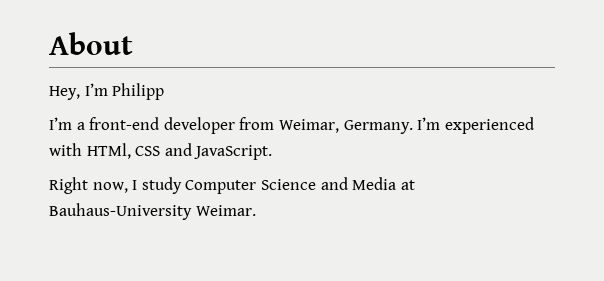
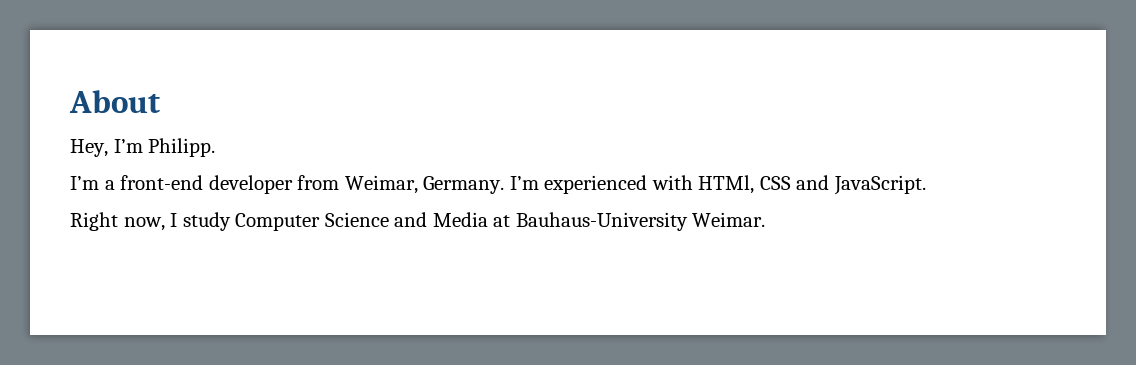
- Hey, I’m Philipp
+ Hey, I’m Philipp.

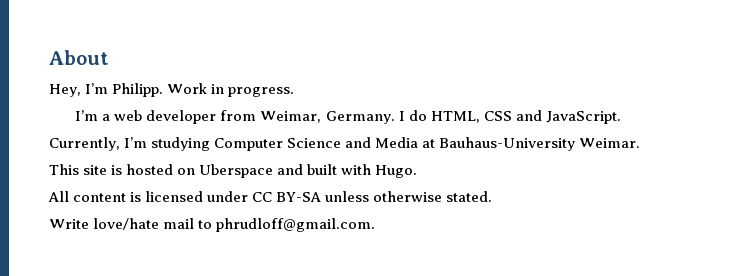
+ Work in progress.
- I’m a front-end developer from Weimar, Germany.
+ I’m a web developer from Weimar, Germany.
- I’m experienced with HTMl, CSS and JavaScript.
+ I do HTML, CSS and JavaScript.
- Right now, I study Computer Science and Media at Bauhaus-University Weimar.
+ Currently, I’m studying Computer Science and Media at Bauhaus-University Weimar.
+ This site is hosted on Uberspace and built with Hugo.
+ All content is licensed under CC BY-SA unless otherwise stated.
+ Write love/hate mail to phrudloff@gmail.com.

